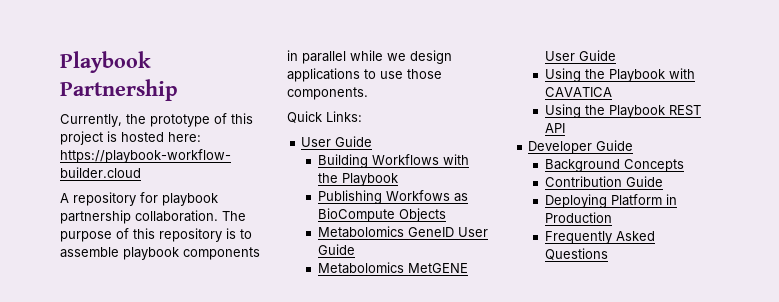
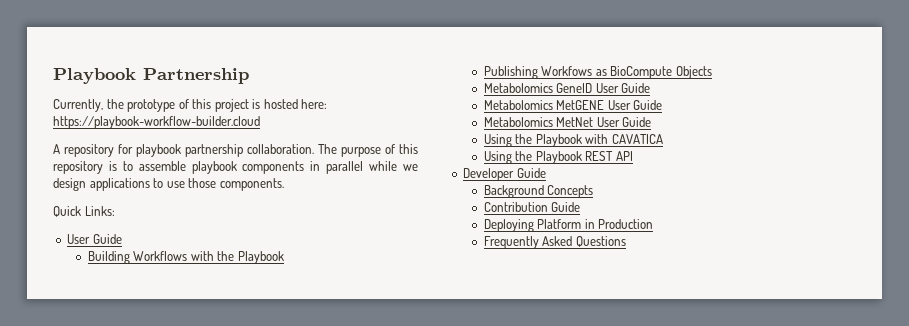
+ Metabolomics MetNet User Guide

